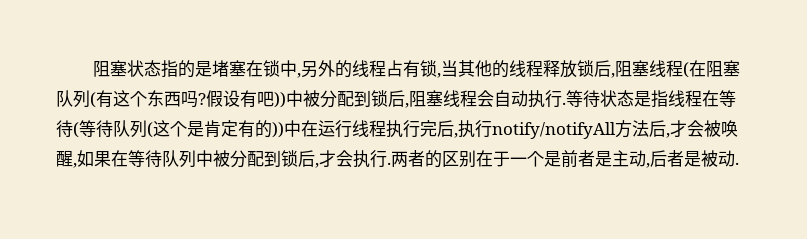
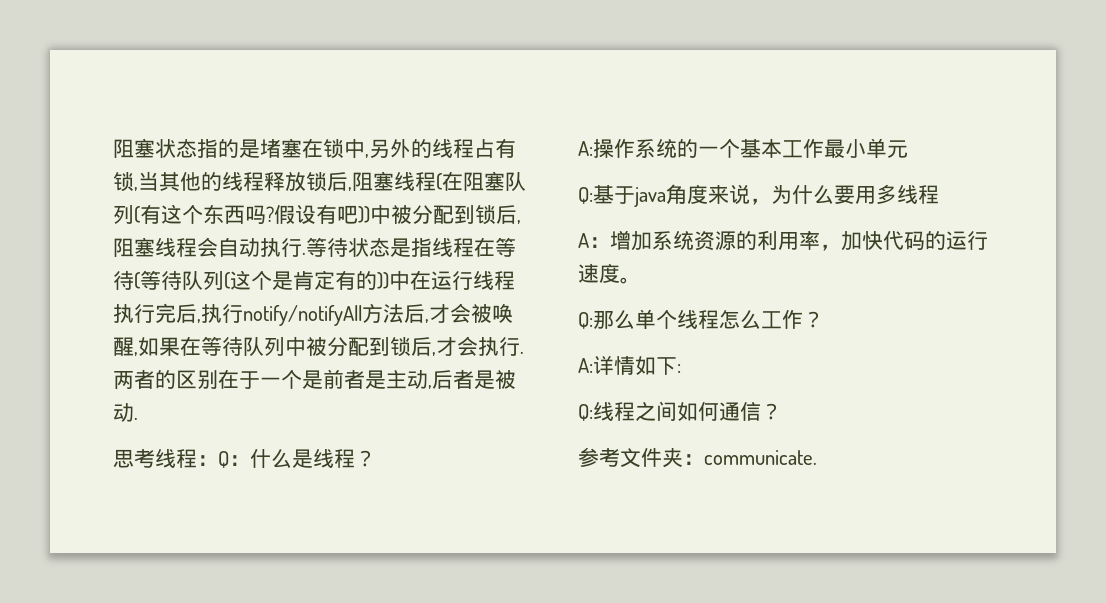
+ 思考线程：Q：什么是线程？
+ A:操作系统的一个基本工作最小单元
+ Q:基于java角度来说，为什么要用多线程
+ A：增加系统资源的利用率，加快代码的运行速度。
+ Q:那么单个线程怎么工作？
+ A:详情如下:
+ Q:线程之间如何通信？
+ 参考文件夹：communicate.

